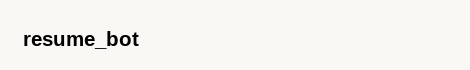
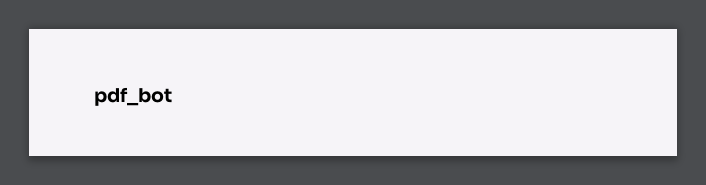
- resume_bot
+ pdf_bot

